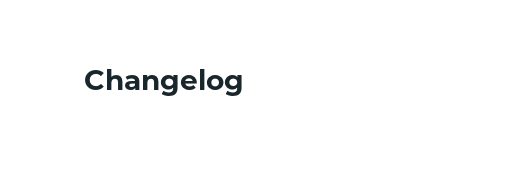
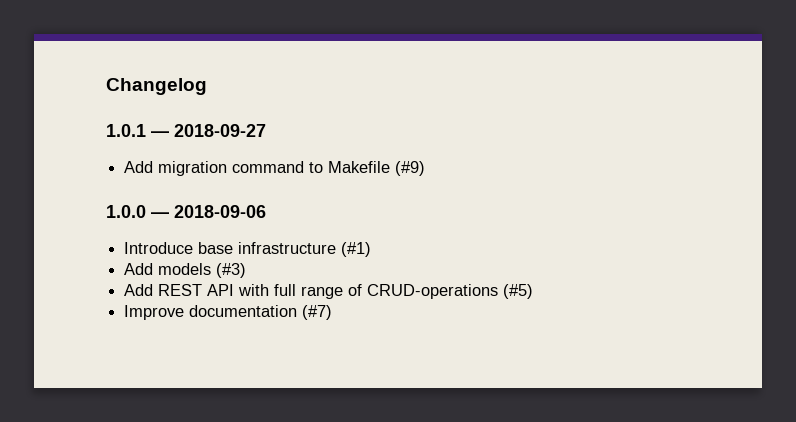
+ 1.0.1 — 2018-09-27
+ Add migration command to Makefile (#9)
+ 1.0.0 — 2018-09-06
+ Introduce base infrastructure (#1)
+ Add models (#3)
+ Add REST API with full range of CRUD-operations (#5)
+ Improve documentation (#7)

